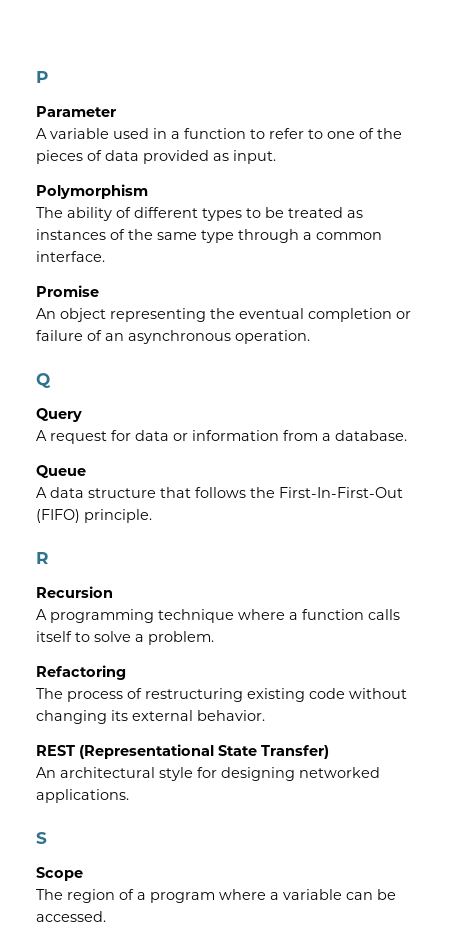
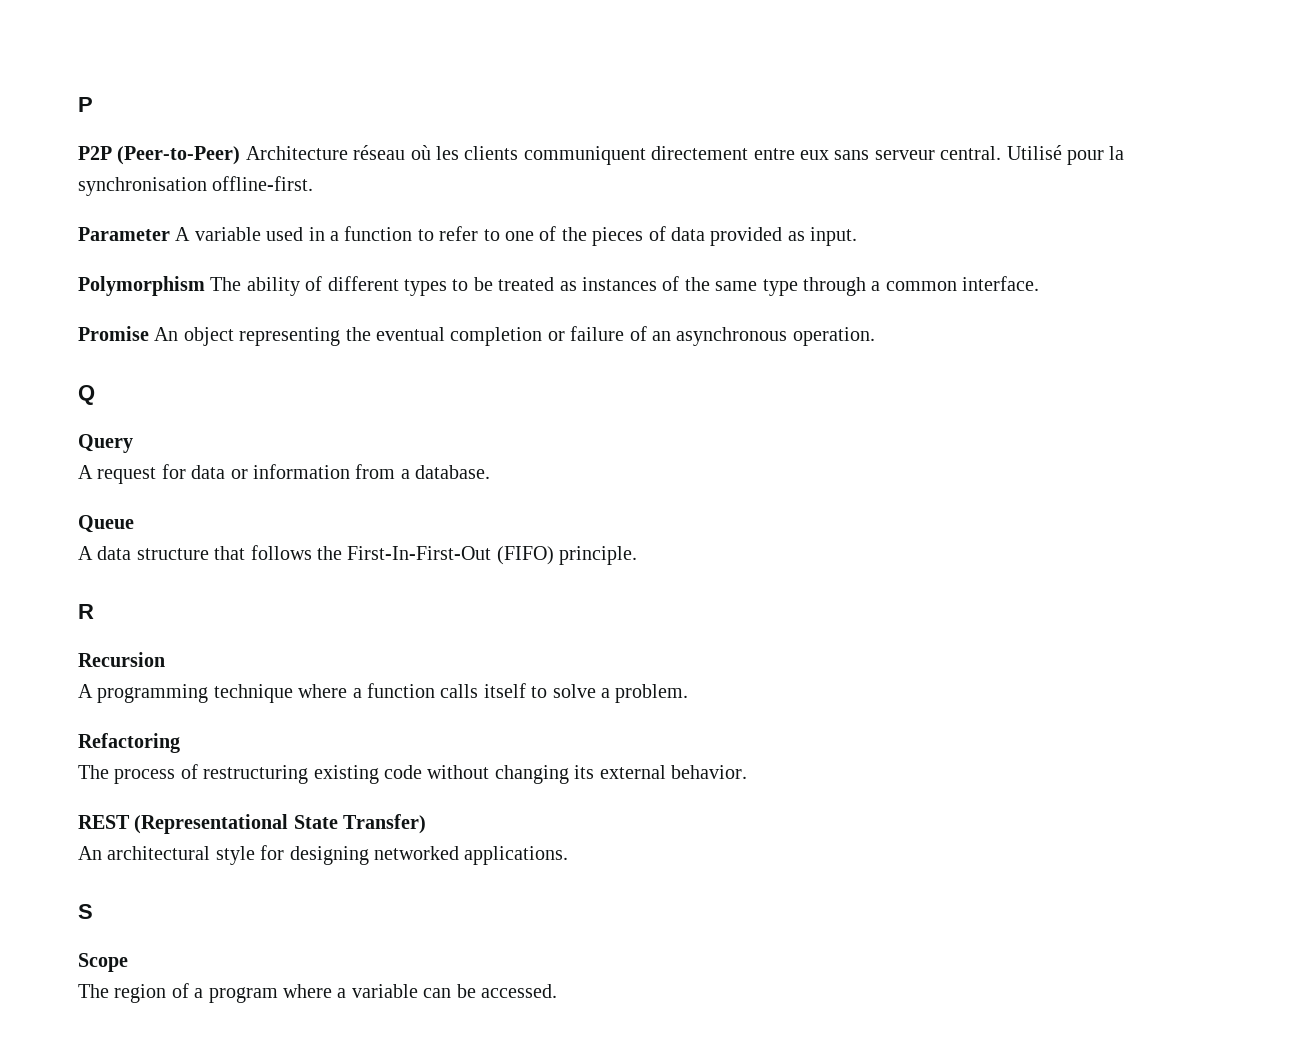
+ P2P (Peer-to-Peer) Architecture réseau où les clients communiquent directement entre eux sans serveur central. Utilisé pour la synchronisation offline-first.
- Parameter
- A variable used in a function to refer to one of the pieces of data provided as input.
+ Parameter A variable used in a function to refer to one of the pieces of data provided as input.
- Polymorphism
- The ability of different types to be treated as instances of the same type through a common interface.
+ Polymorphism The ability of different types to be treated as instances of the same type through a common interface.
- Promise
- An object representing the eventual completion or failure of an asynchronous operation.
+ Promise An object representing the eventual completion or failure of an asynchronous operation.

